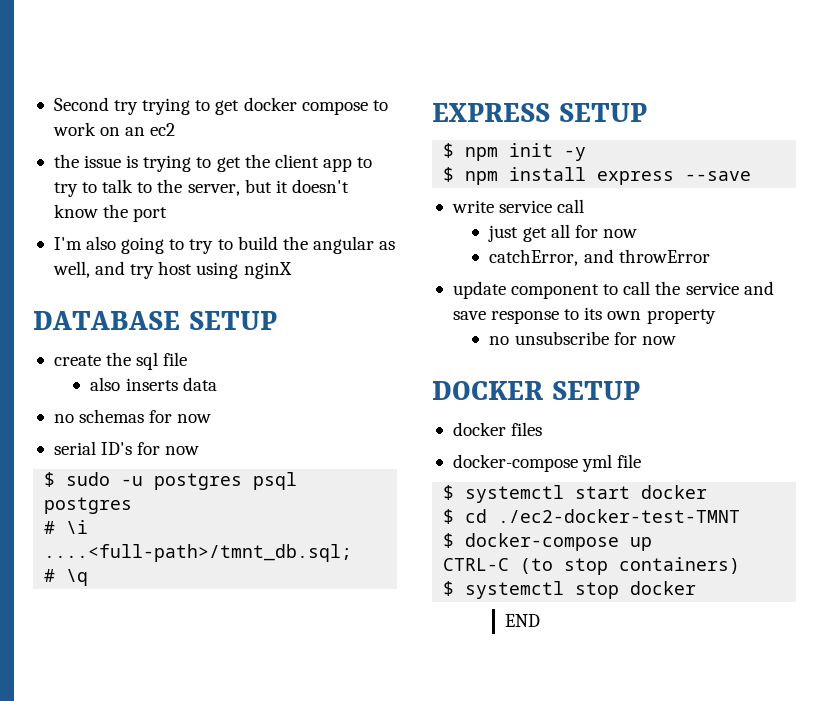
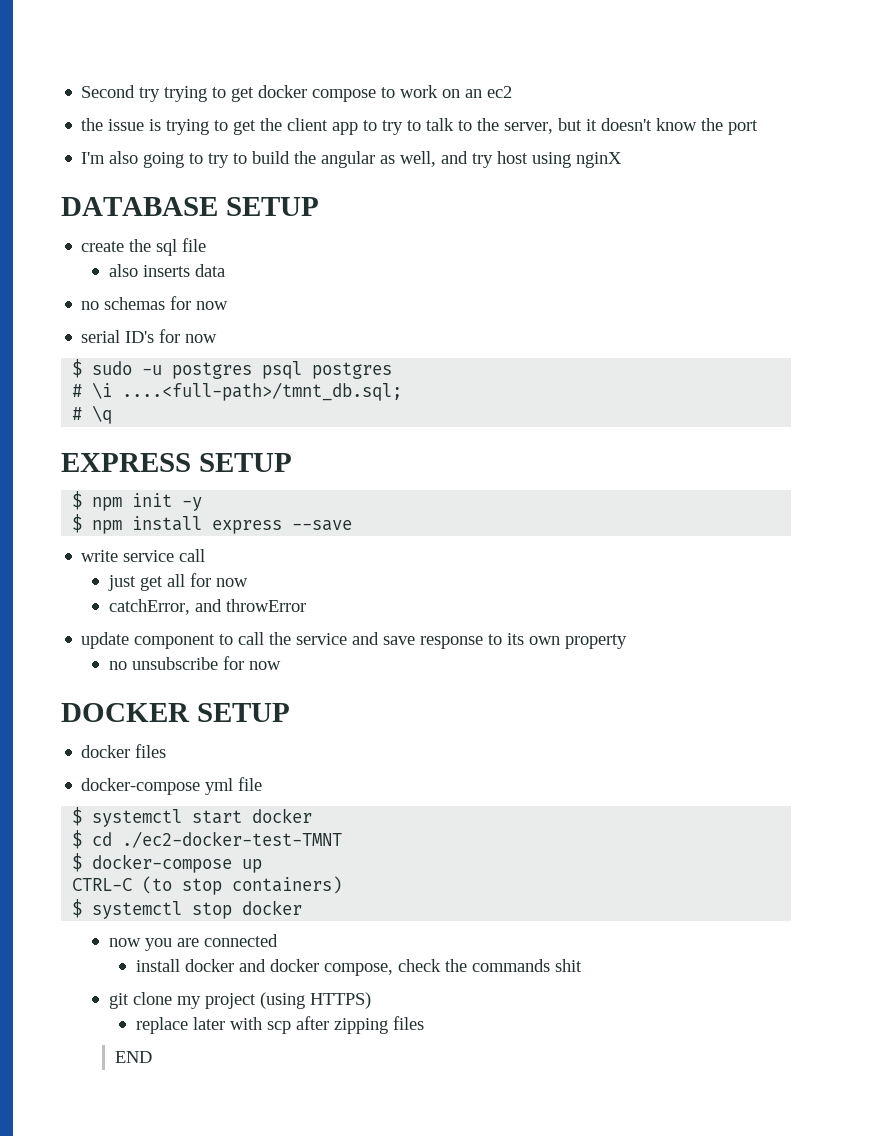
+ now you are connected
+ install docker and docker compose, check the commands shit
+ git clone my project (using HTTPS)
+ replace later with scp after zipping files

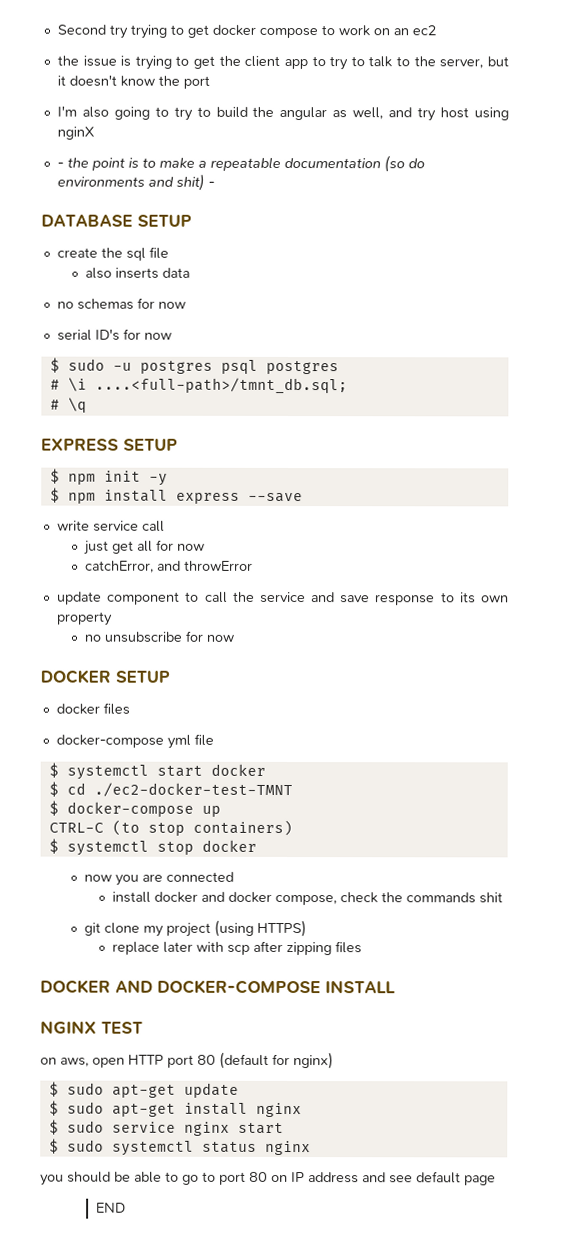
+ - the point is to make a repeatable documentation (so do environments and shit) -
+ DOCKER AND DOCKER-COMPOSE INSTALL
+ NGINX TEST
+ on aws, open HTTP port 80 (default for nginx)
+ $ sudo apt-get update
+ $ sudo apt-get install nginx
+ $ sudo service nginx start
+ $ sudo systemctl status nginx
+ you should be able to go to port 80 on IP address and see default page

